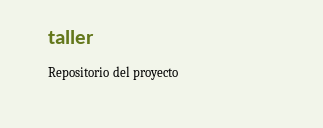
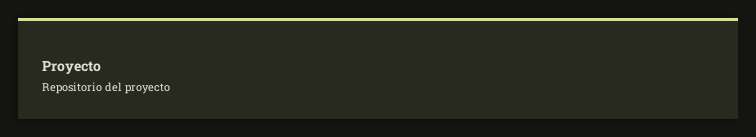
- taller
+ Proyecto

